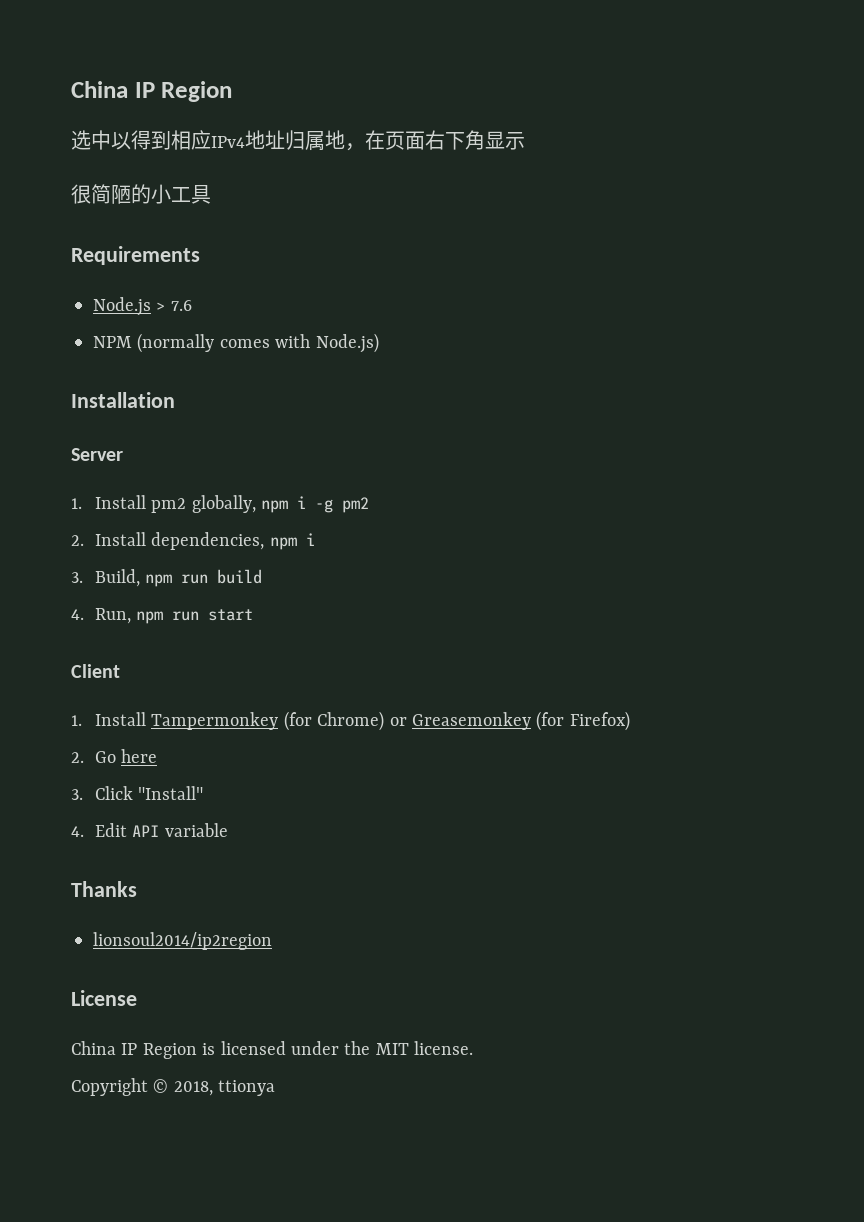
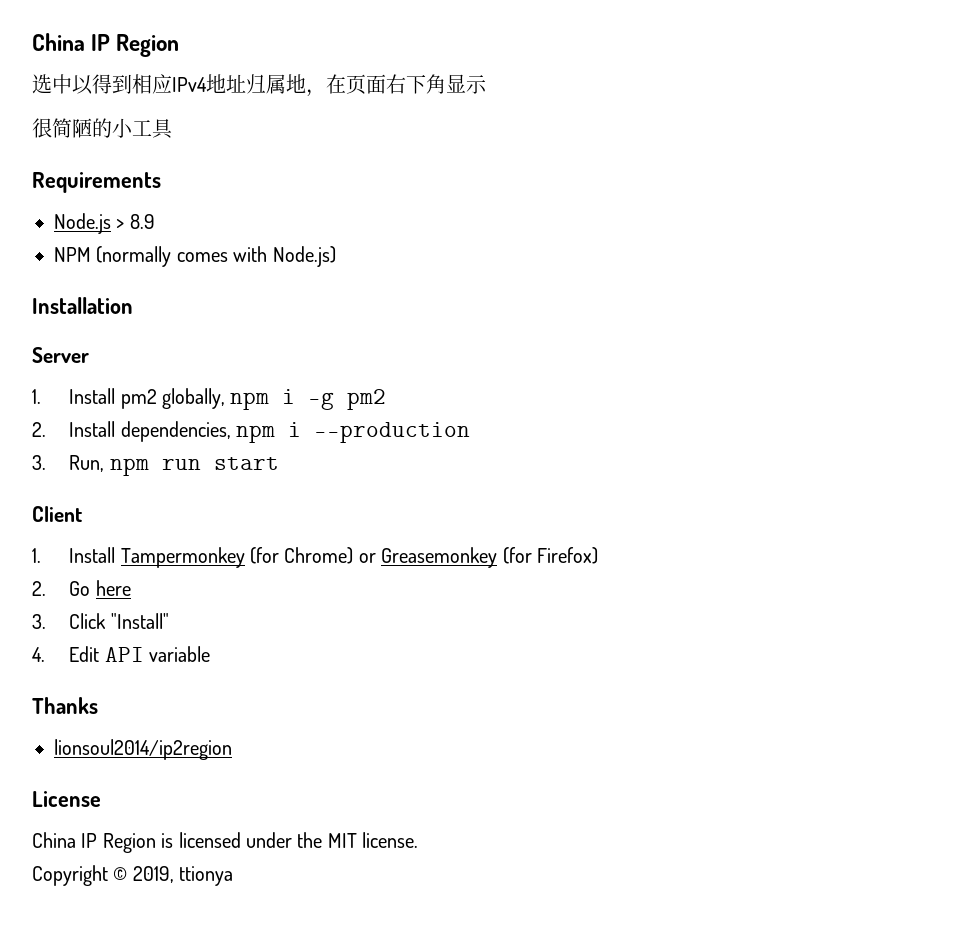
- Node.js > 7.6
+ Node.js > 8.9
- 2. Install dependencies, npm i
- 3. Build, npm run build
- 4. Run, npm run start
+ 2. Install dependencies, npm i --production
+ 3. Run, npm run start
- Copyright © 2018, ttionya
+ Copyright © 2019, ttionya

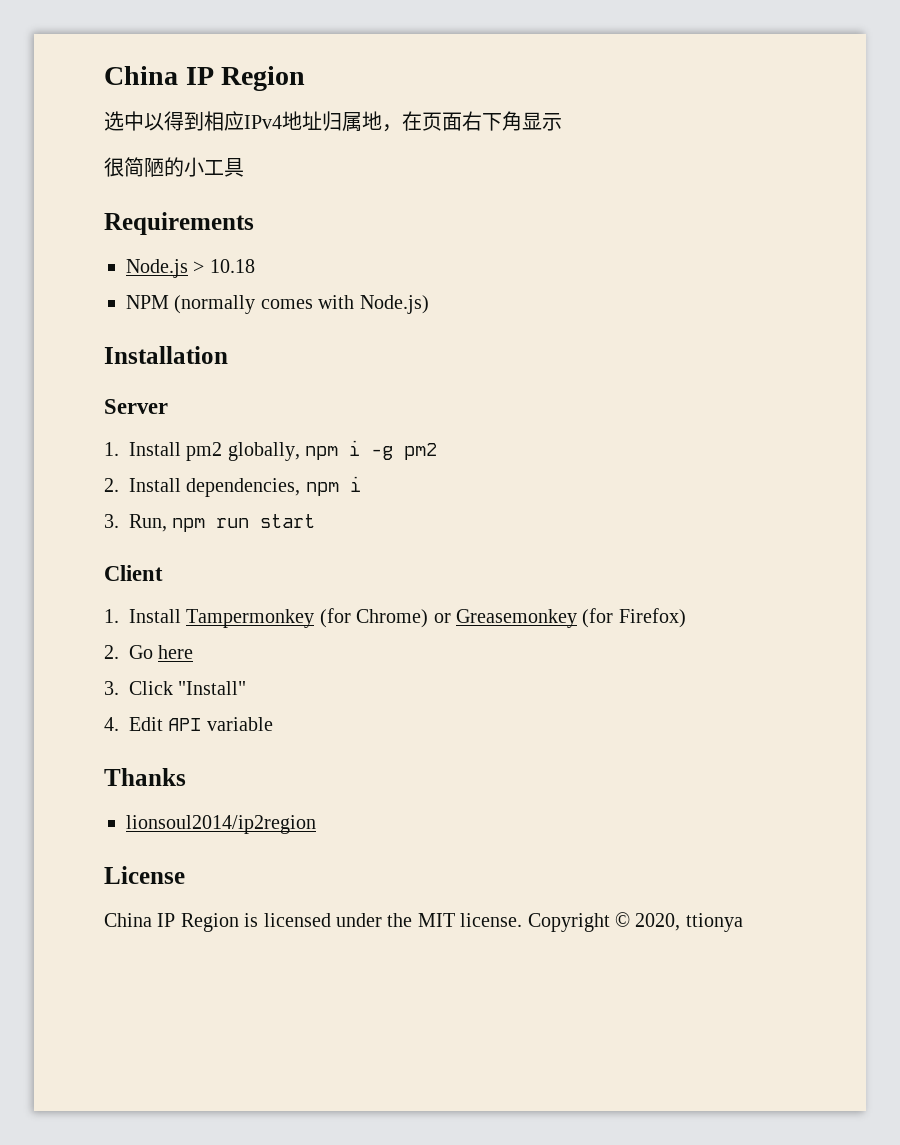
- Node.js > 8.9
+ Node.js > 10.18
- 2. Install dependencies, npm i --production
+ 2. Install dependencies, npm i
- China IP Region is licensed under the MIT license.
- Copyright © 2019, ttionya
+ China IP Region is licensed under the MIT license. Copyright © 2020, ttionya

